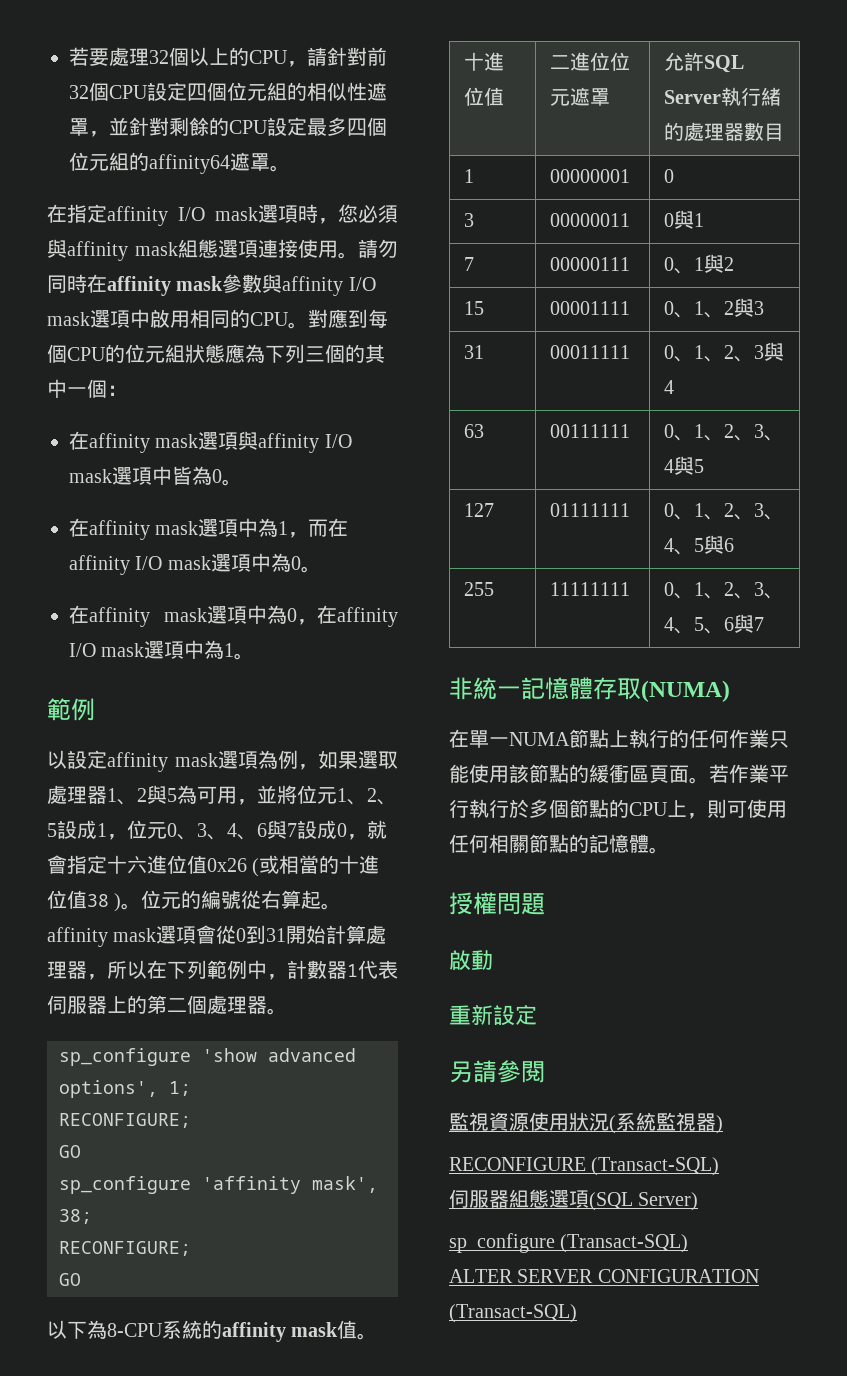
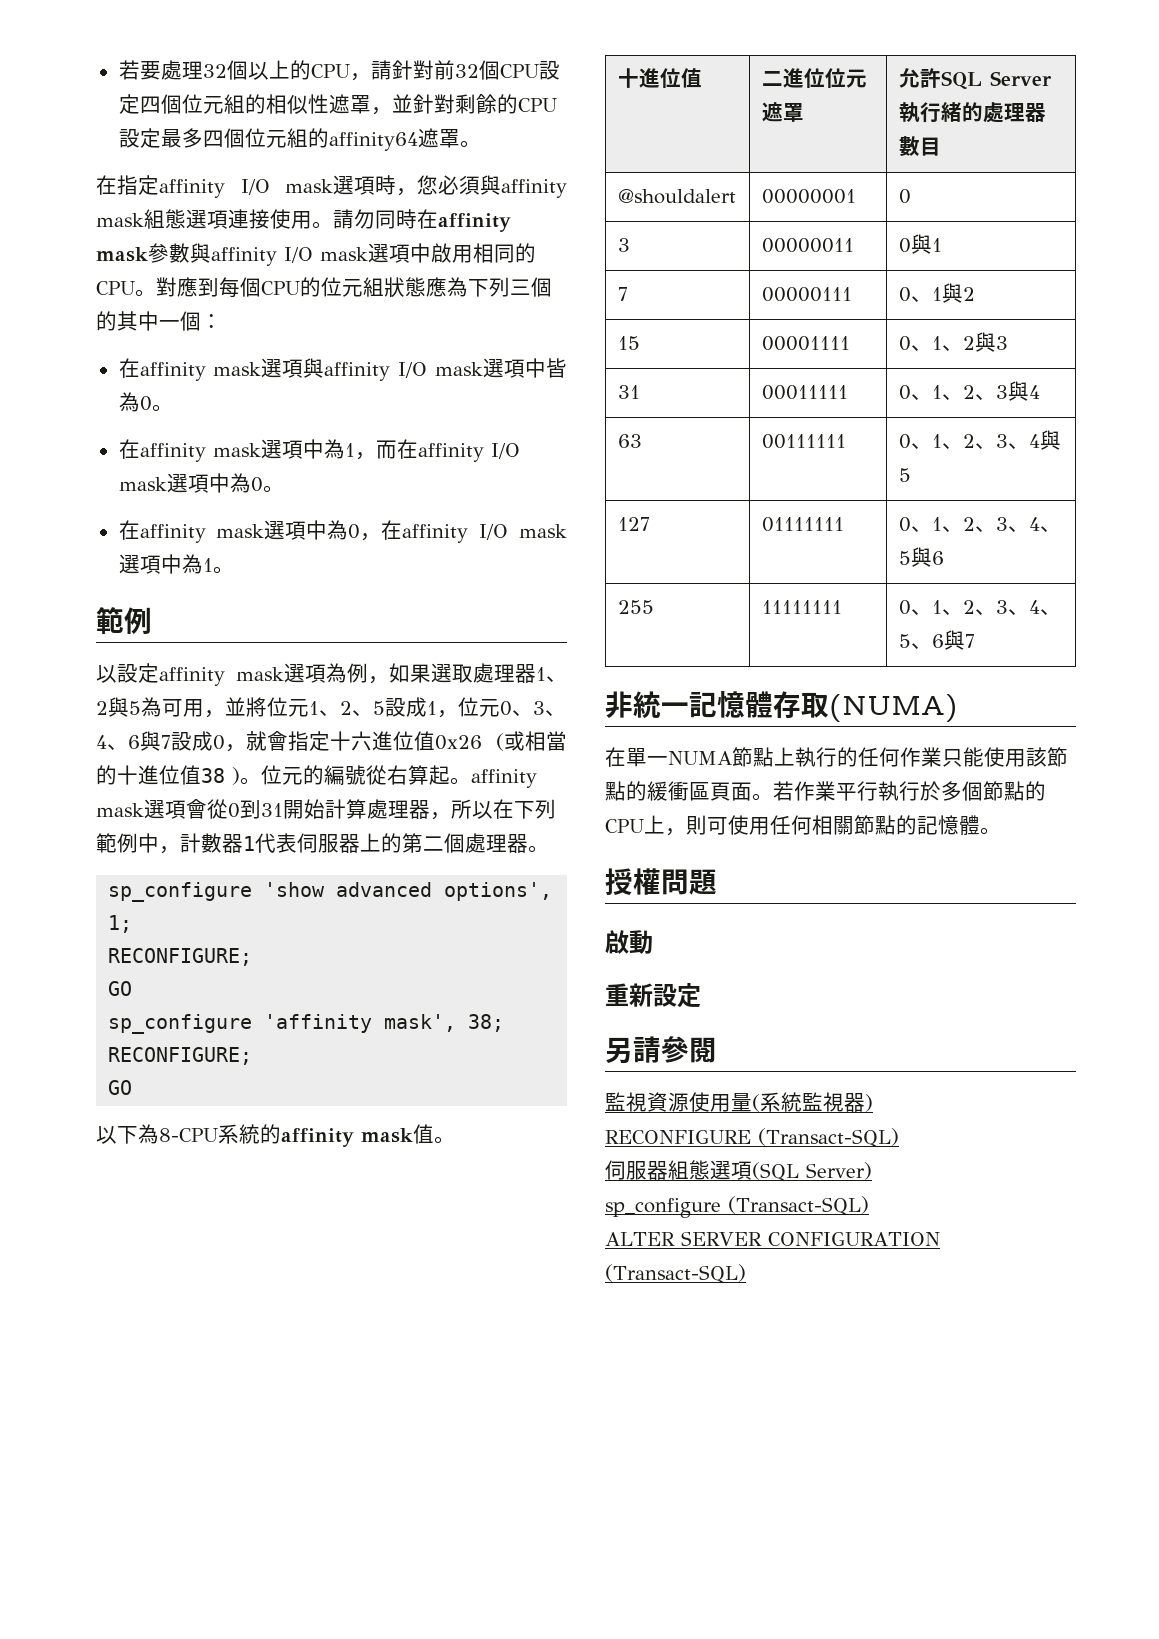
- 1 | 00000001 | 0
+ @shouldalert | 00000001 | 0
- 監視資源使用狀況(系統監視器)
+ 監視資源使用量(系統監視器)

